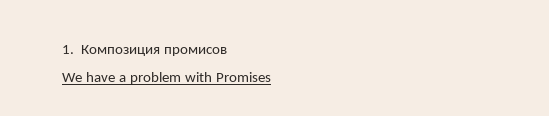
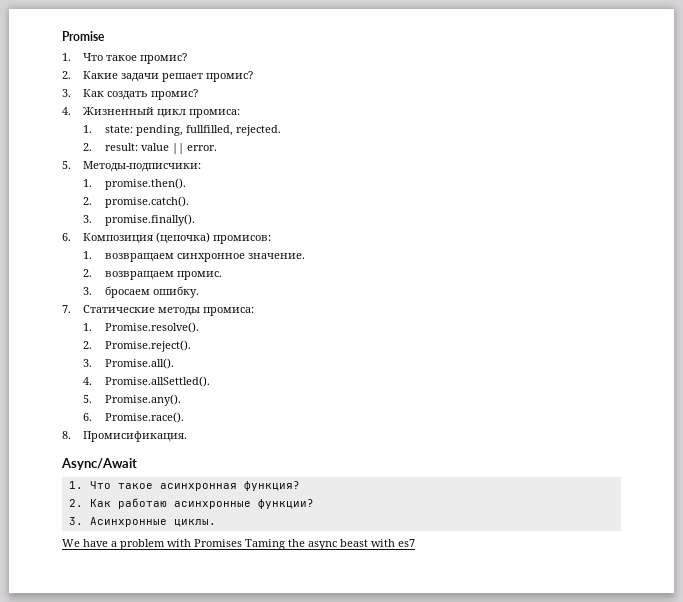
- 1. Композиция промисов
+ Promise
+ 1. Что такое промис?
+ 2. Какие задачи решает промис?
+ 3. Как создать промис?
+ 4. Жизненный цикл промиса:
+ 1. state: pending, fullfilled, rejected.
+ 2. result: value || error.
+ 5. Методы-подписчики:
+ 1. promise.then().
+ 2. promise.catch().
+ 3. promise.finally().
+ 6. Композиция (цепочка) промисов:
+ 1. возвращаем синхронное значение.
+ 2. возвращаем промис.
+ 3. бросаем ошибку.
+ 7. Статические методы промиса:
+ 1. Promise.resolve().
+ 2. Promise.reject().
+ 3. Promise.all().
+ 4. Promise.allSettled().
+ 5. Promise.any().
+ 6. Promise.race().
+ 8. Промисификация.
+ Async/Await
+ 1. Что такое асинхронная функция?
+ 2. Как работаю асинхронные функции?
+ 3. Асинхронные циклы.
- We have a problem with Promises
+ We have a problem with Promises Taming the async beast with es7

